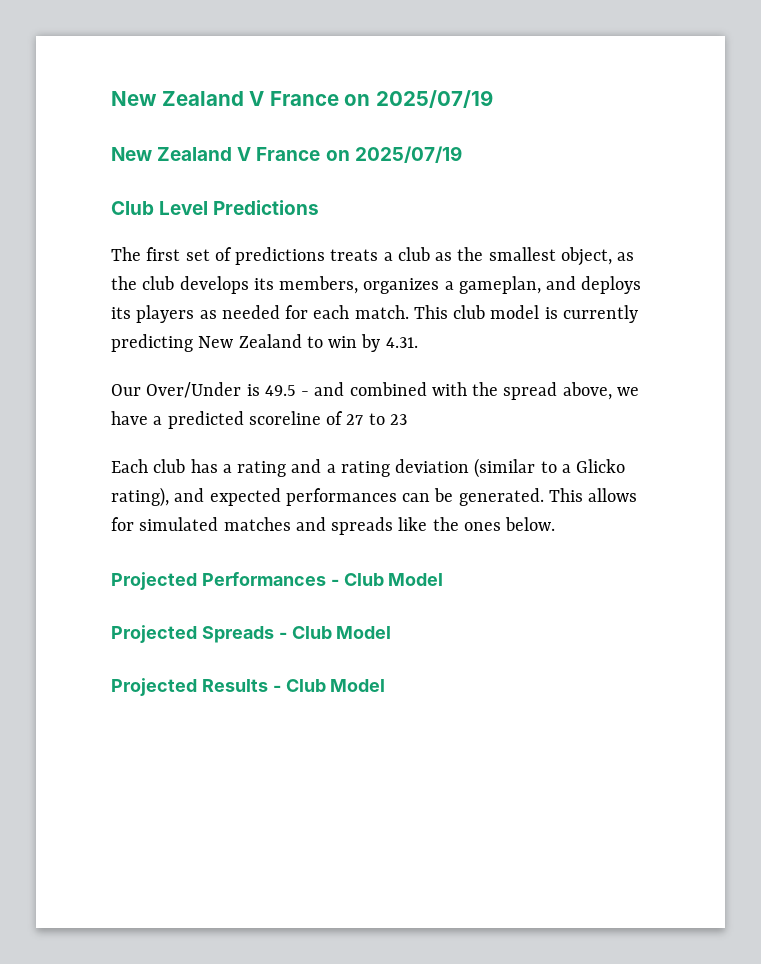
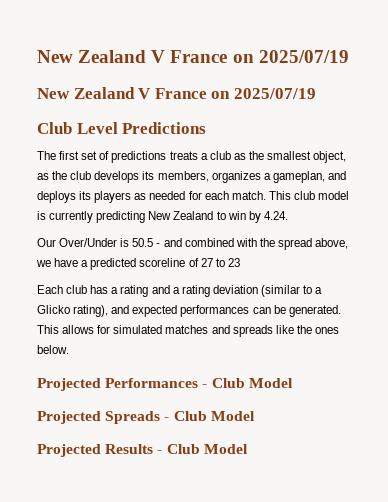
- This club model is currently predicting New Zealand to win by 4.31.
+ This club model is currently predicting New Zealand to win by 4.24.
- Our Over/Under is 49.5 - and combined with the spread above, we have a predicted scoreline of 27 to 23
+ Our Over/Under is 50.5 - and combined with the spread above, we have a predicted scoreline of 27 to 23

